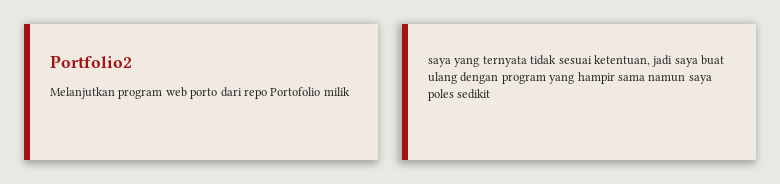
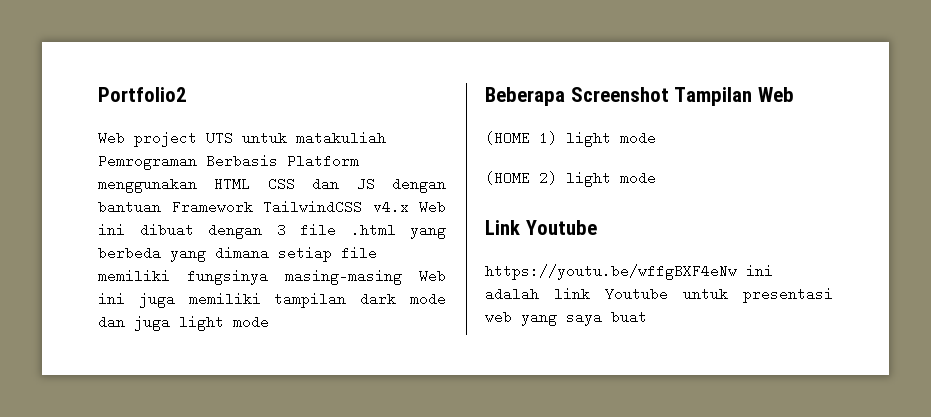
- Melanjutkan program web porto dari repo Portofolio milik saya yang ternyata tidak sesuai ketentuan, jadi saya buat ulang dengan program yang hampir sama namun saya poles sedikit
+ Web project UTS untuk matakuliah Pemrograman Berbasis Platform menggunakan HTML CSS dan JS dengan bantuan Framework TailwindCSS v4.x Web ini dibuat dengan 3 file .html yang berbeda yang dimana setiap file memiliki fungsinya masing-masing Web ini juga memiliki tampilan dark mode dan juga light mode
+ Beberapa Screenshot Tampilan Web
+ (HOME 1) light mode
+ (HOME 2) light mode
+ Link Youtube
+ https://youtu.be/wffgBXF4eNw ini adalah link Youtube untuk presentasi web yang saya buat

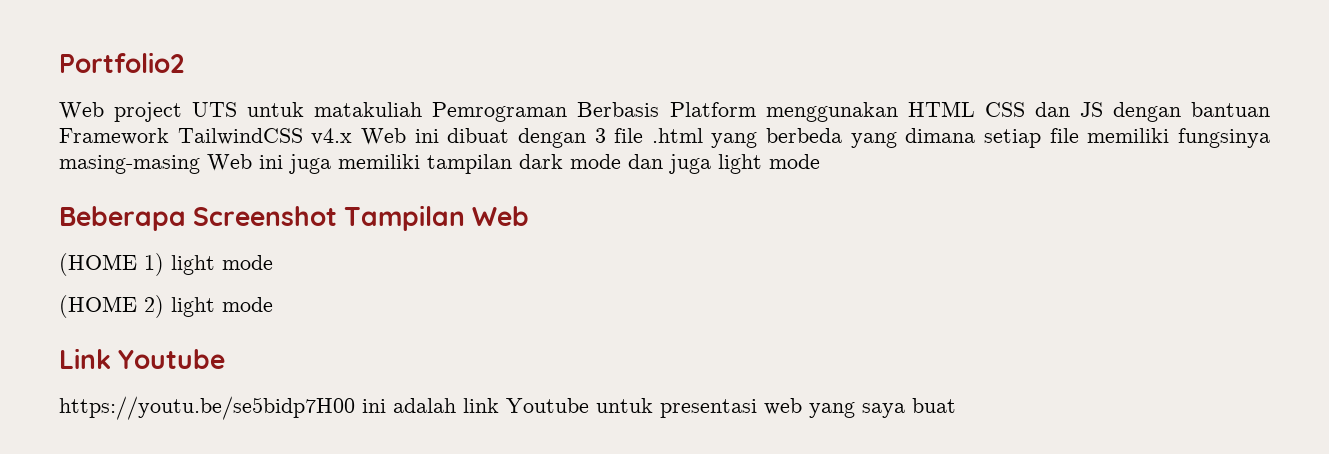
- https://youtu.be/wffgBXF4eNw ini adalah link Youtube untuk presentasi web yang saya buat
+ https://youtu.be/se5bidp7H00 ini adalah link Youtube untuk presentasi web yang saya buat

